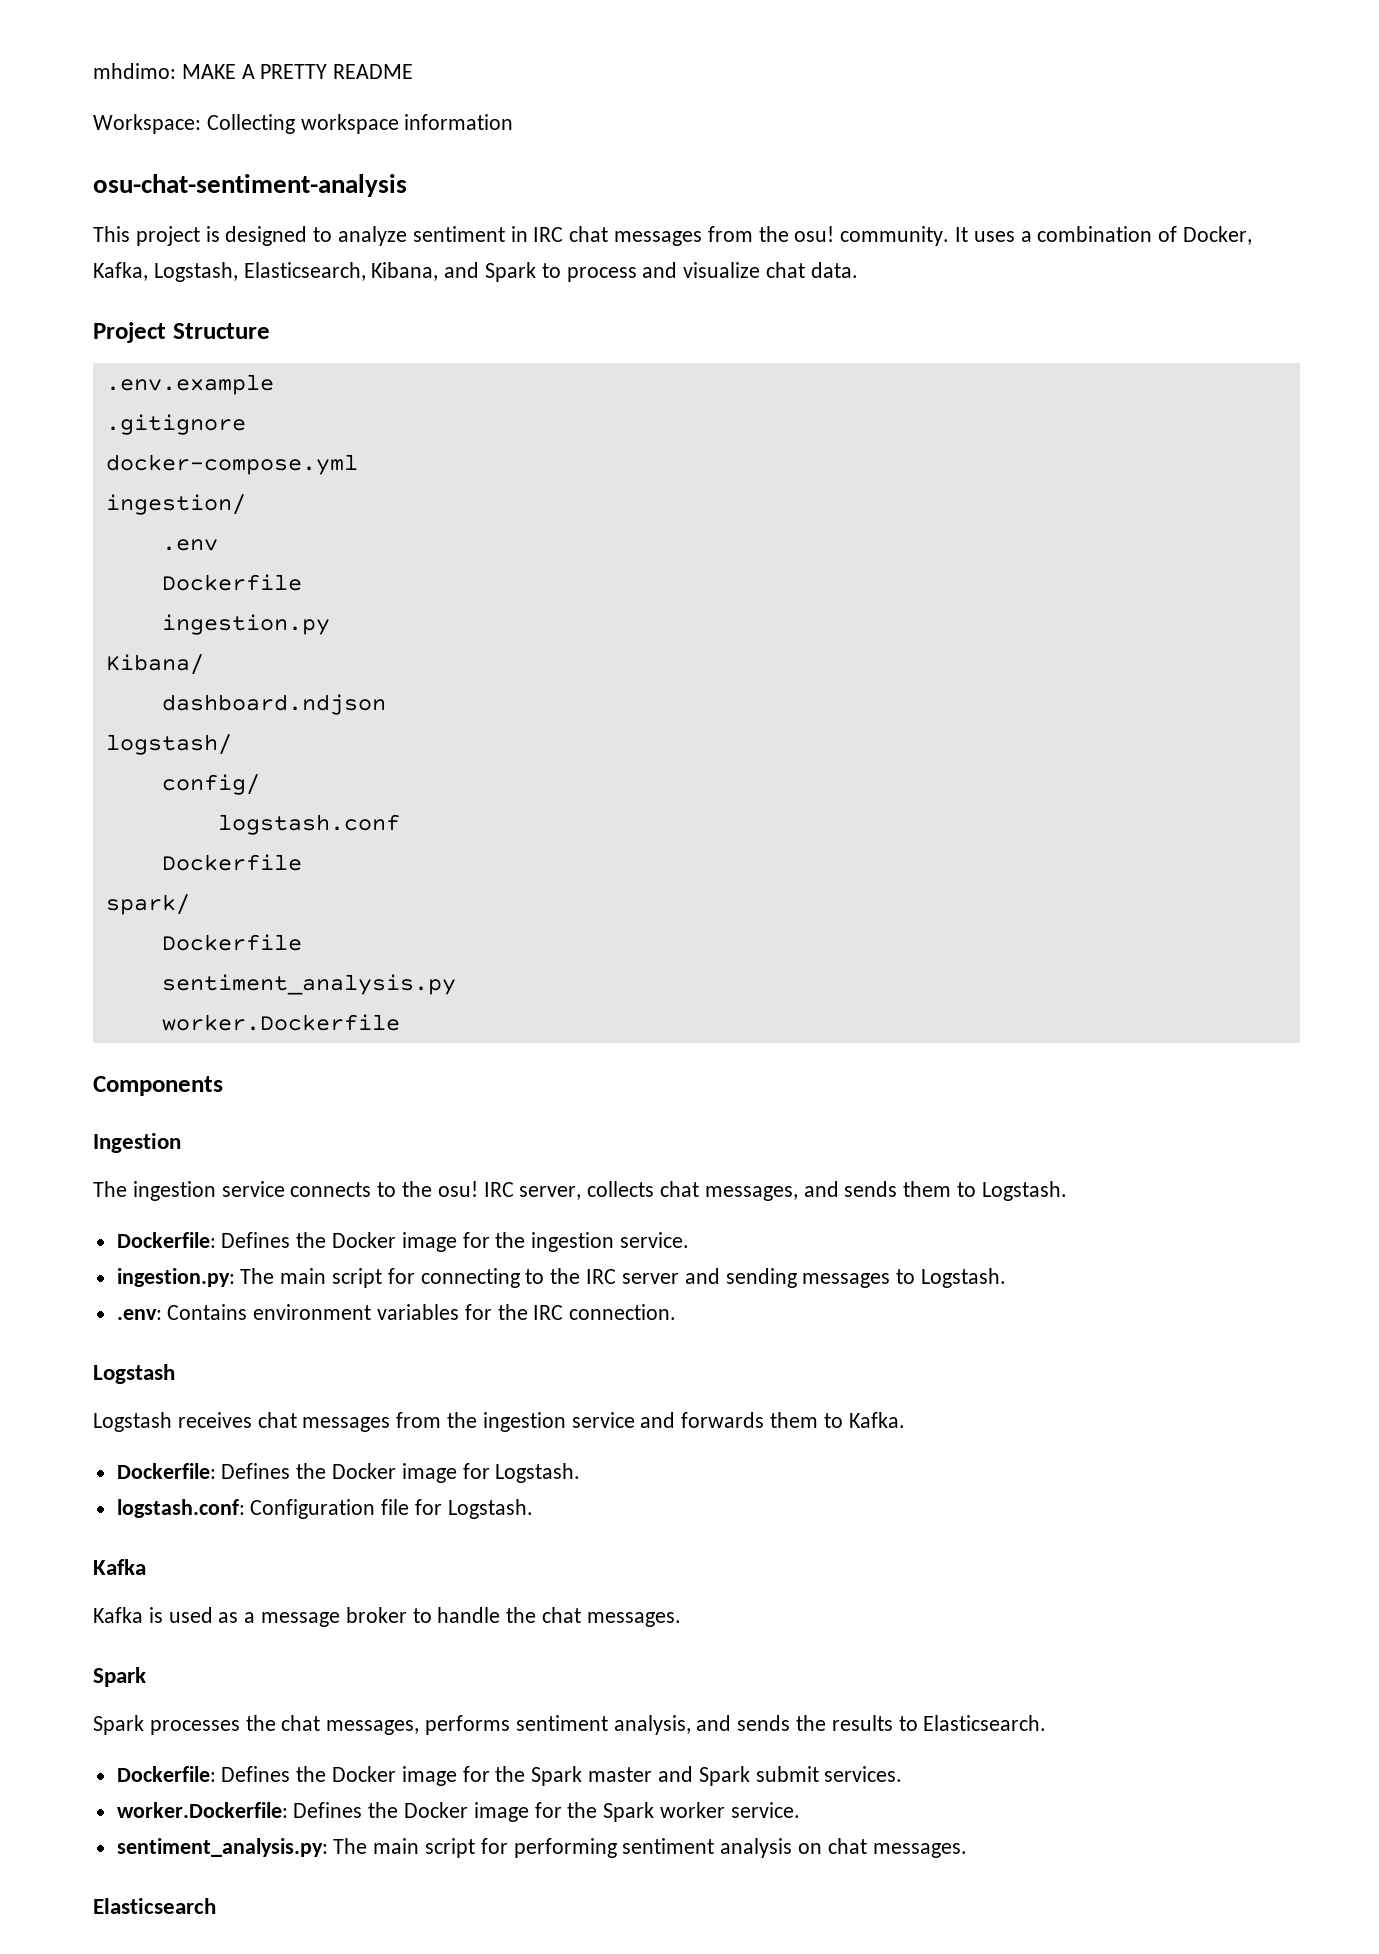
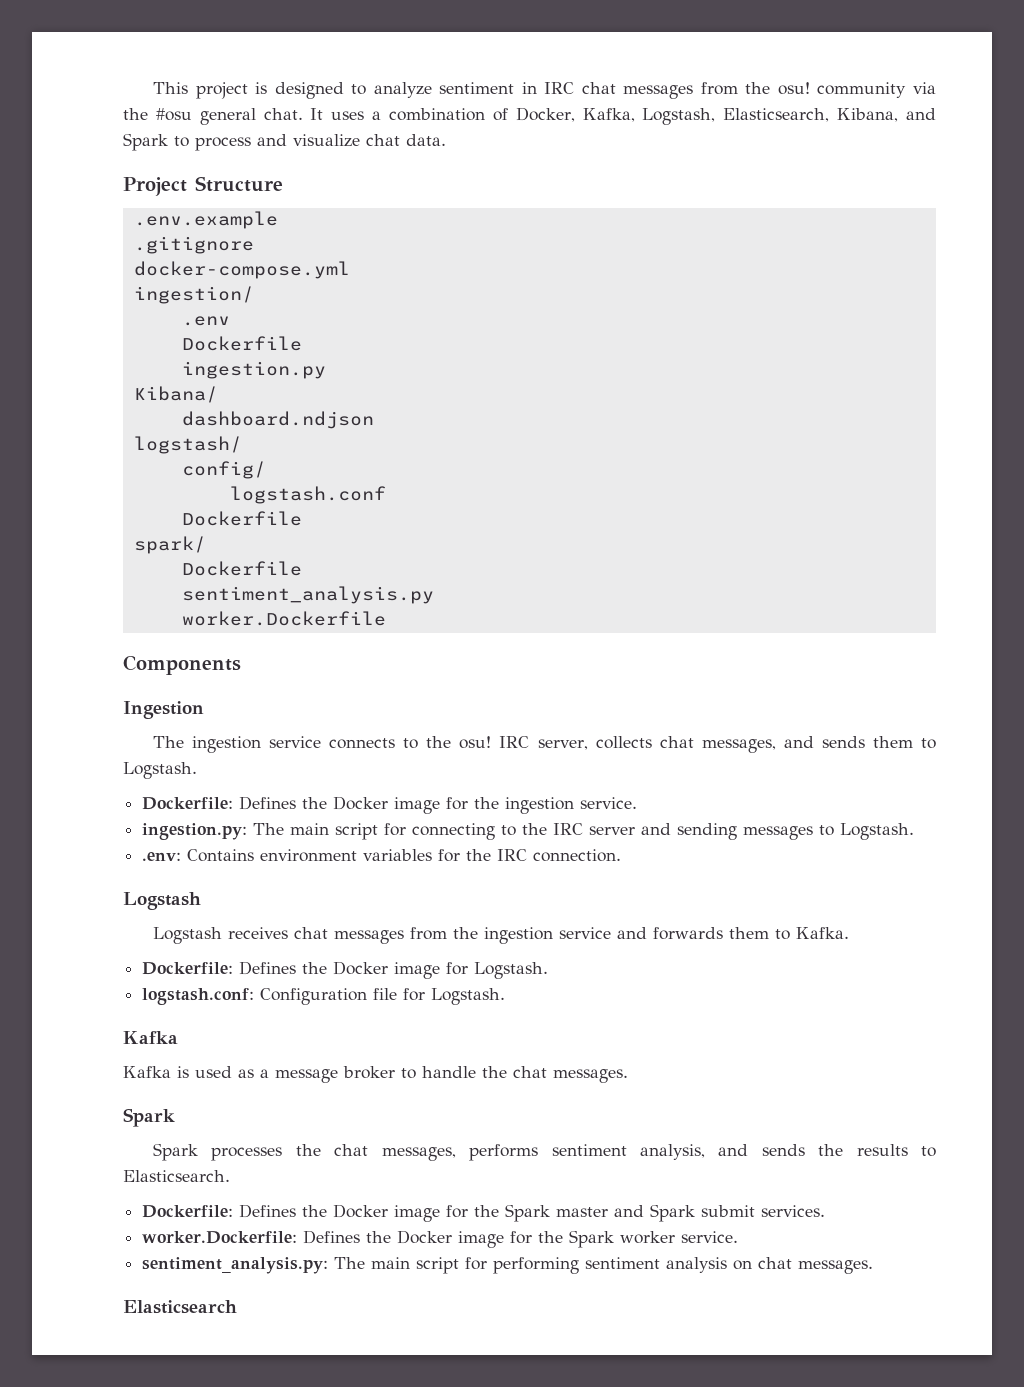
- mhdimo: MAKE A PRETTY README
- Workspace: Collecting workspace information
- osu-chat-sentiment-analysis
- This project is designed to analyze sentiment in IRC chat messages from the osu! community.
+ This project is designed to analyze sentiment in IRC chat messages from the osu! community via the #osu general chat.

